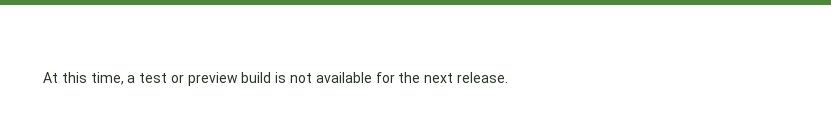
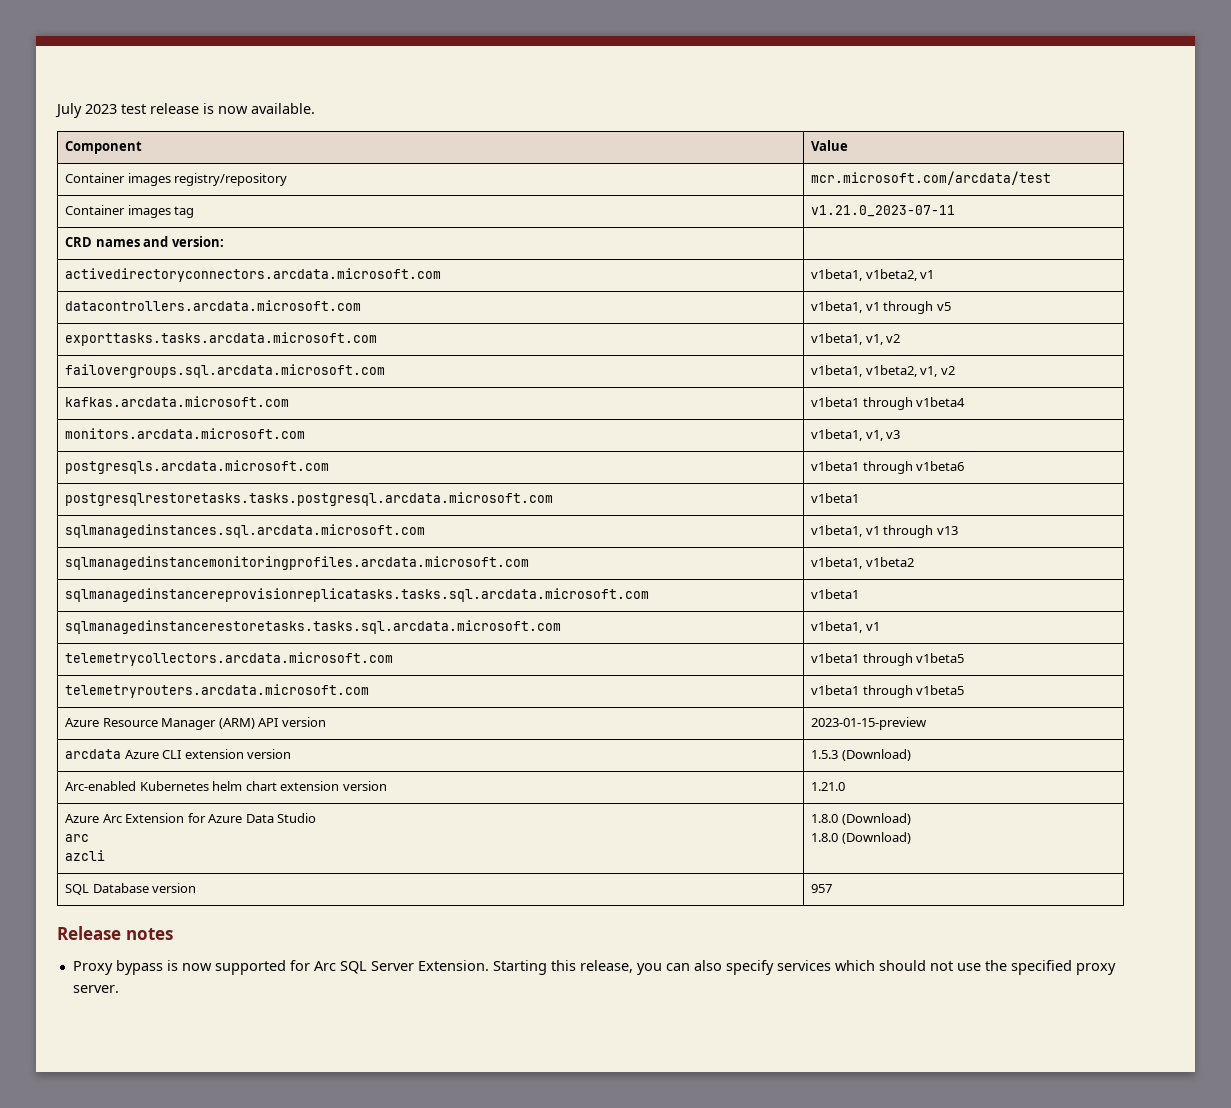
- At this time, a test or preview build is not available for the next release.
+ July 2023 test release is now available.
+ Component | Value
+ Container images registry/repository | mcr.microsoft.com/arcdata/test
+ Container images tag | v1.21.0_2023-07-11
+ CRD names and version: |
+ activedirectoryconnectors.arcdata.microsoft.com | v1beta1, v1beta2, v1
+ datacontrollers.arcdata.microsoft.com | v1beta1, v1 through v5
+ exporttasks.tasks.arcdata.microsoft.com | v1beta1, v1, v2
+ failovergroups.sql.arcdata.microsoft.com | v1beta1, v1beta2, v1, v2
+ kafkas.arcdata.microsoft.com | v1beta1 through v1beta4
+ monitors.arcdata.microsoft.com | v1beta1, v1, v3
+ postgresqls.arcdata.microsoft.com | v1beta1 through v1beta6
+ postgresqlrestoretasks.tasks.postgresql.arcdata.microsoft.com | v1beta1
+ sqlmanagedinstances.sql.arcdata.microsoft.com | v1beta1, v1 through v13
+ sqlmanagedinstancemonitoringprofiles.arcdata.microsoft.com | v1beta1, v1beta2
+ sqlmanagedinstancereprovisionreplicatasks.tasks.sql.arcdata.microsoft.com | v1beta1
+ sqlmanagedinstancerestoretasks.tasks.sql.arcdata.microsoft.com | v1beta1, v1
+ telemetrycollectors.arcdata.microsoft.com | v1beta1 through v1beta5
+ telemetryrouters.arcdata.microsoft.com | v1beta1 through v1beta5
+ Azure Resource Manager (ARM) API version | 2023-01-15-preview
+ arcdata Azure CLI extension version | 1.5.3 (Download)
+ Arc-enabled Kubernetes helm chart extension version | 1.21.0
+ Azure Arc Extension for Azure Data Studio
+ arc
+ azcli | 1.8.0 (Download)
+ 1.8.0 (Download)
+ SQL Database version | 957
+ Release notes
+ Proxy bypass is now supported for Arc SQL Server Extension. Starting this release, you can also specify services which should not use the specified proxy server.

